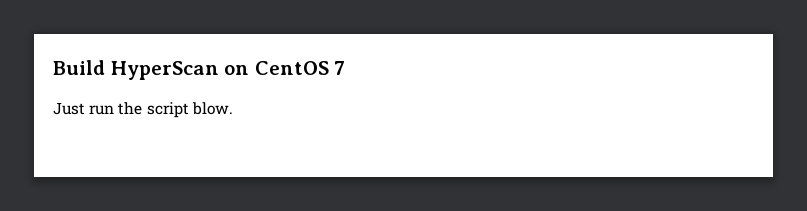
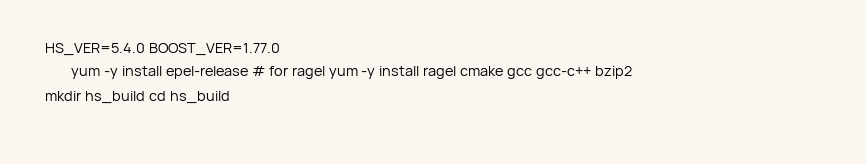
- Build HyperScan on CentOS 7
- Just run the script blow.
+ HS_VER=5.4.0 BOOST_VER=1.77.0
+ yum -y install epel-release # for ragel yum -y install ragel cmake gcc gcc-c++ bzip2
+ mkdir hs_build cd hs_build

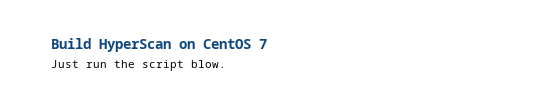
- HS_VER=5.4.0 BOOST_VER=1.77.0
- yum -y install epel-release # for ragel yum -y install ragel cmake gcc gcc-c++ bzip2
- mkdir hs_build cd hs_build
+ Build HyperScan on CentOS 7
+ Just run the script blow.

